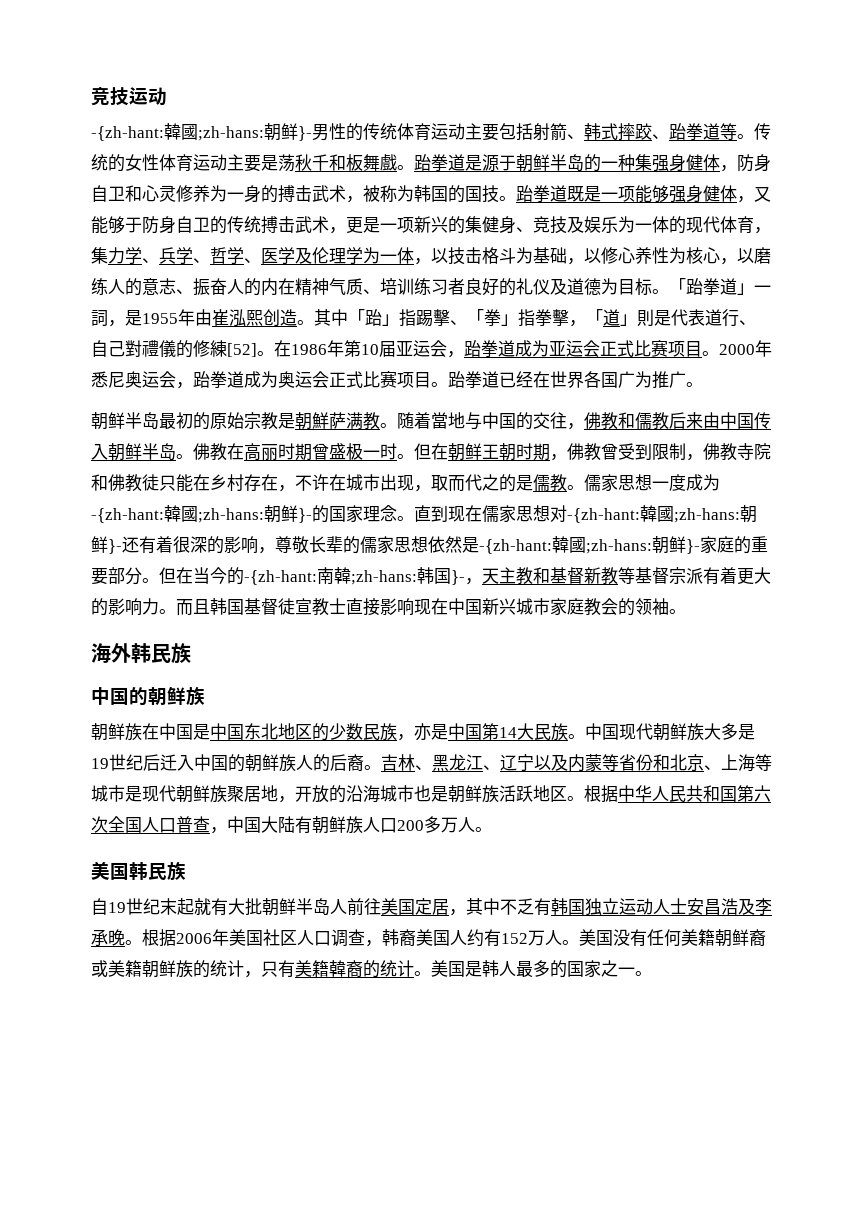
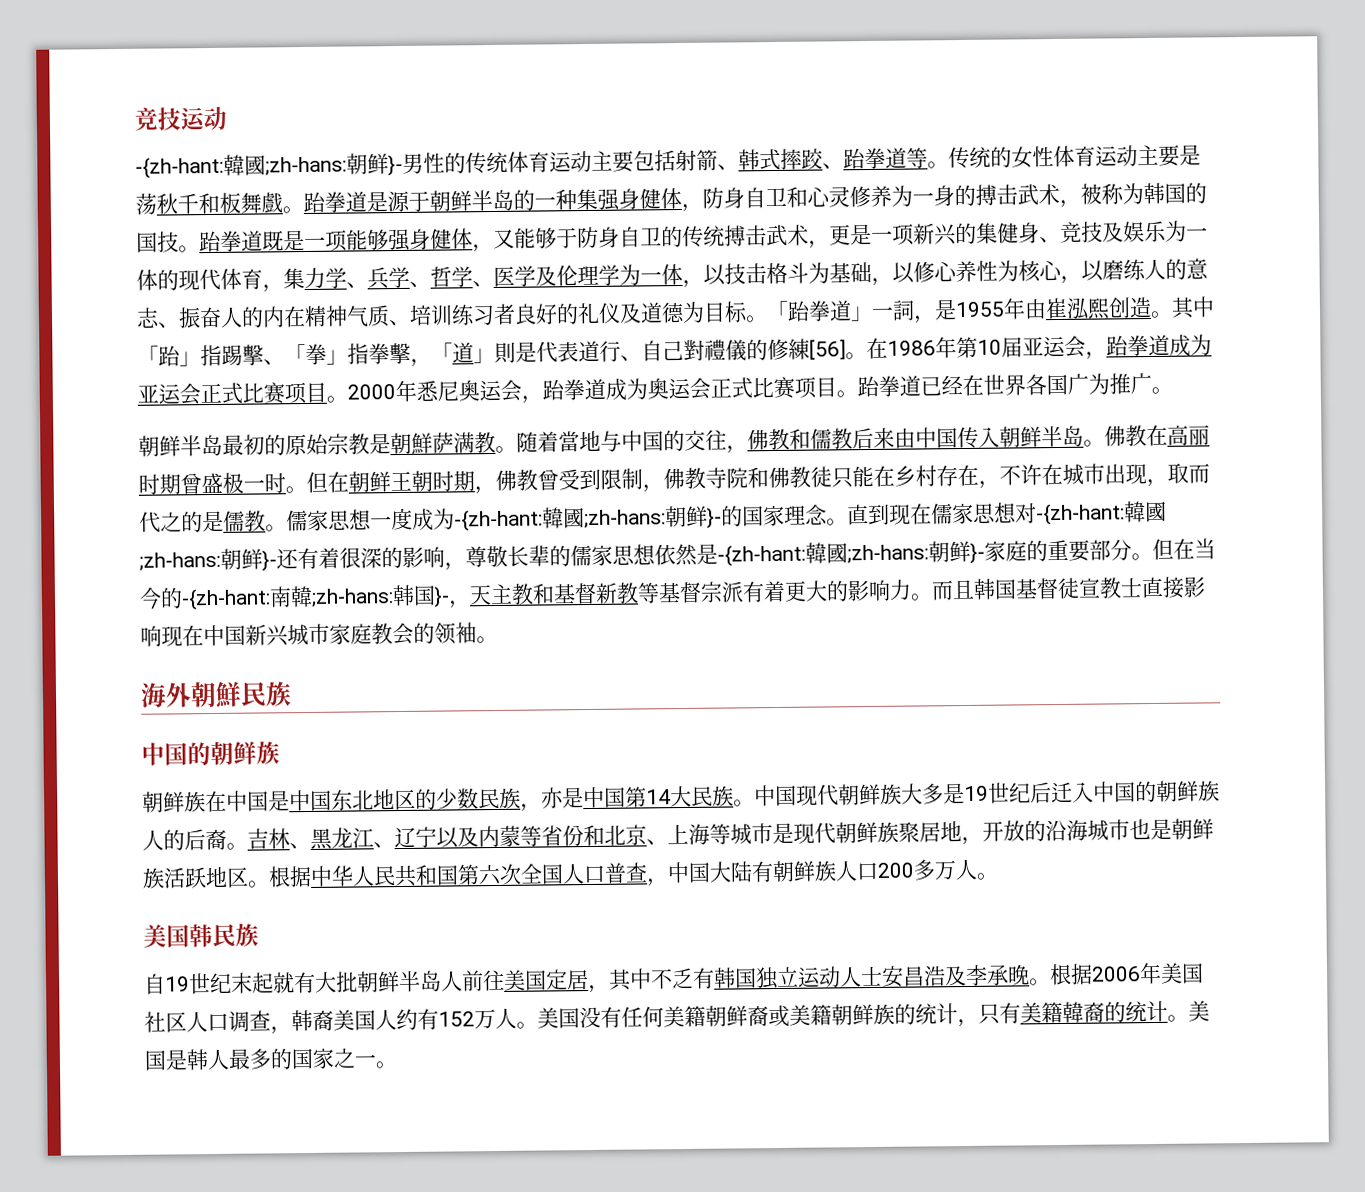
- 其中「跆」指踢擊、「拳」指拳擊，「道」則是代表道行、自己對禮儀的修練[52]。
+ 其中「跆」指踢擊、「拳」指拳擊，「道」則是代表道行、自己對禮儀的修練[56]。
- 海外韩民族
+ 海外朝鮮民族

